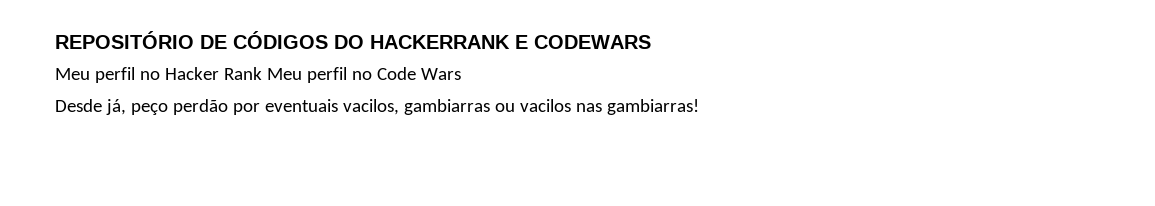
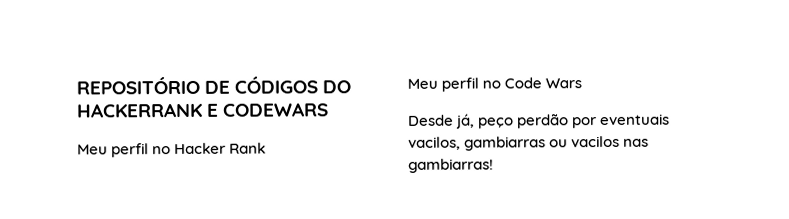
- Meu perfil no Hacker Rank Meu perfil no Code Wars
+ Meu perfil no Hacker Rank
+ Meu perfil no Code Wars

